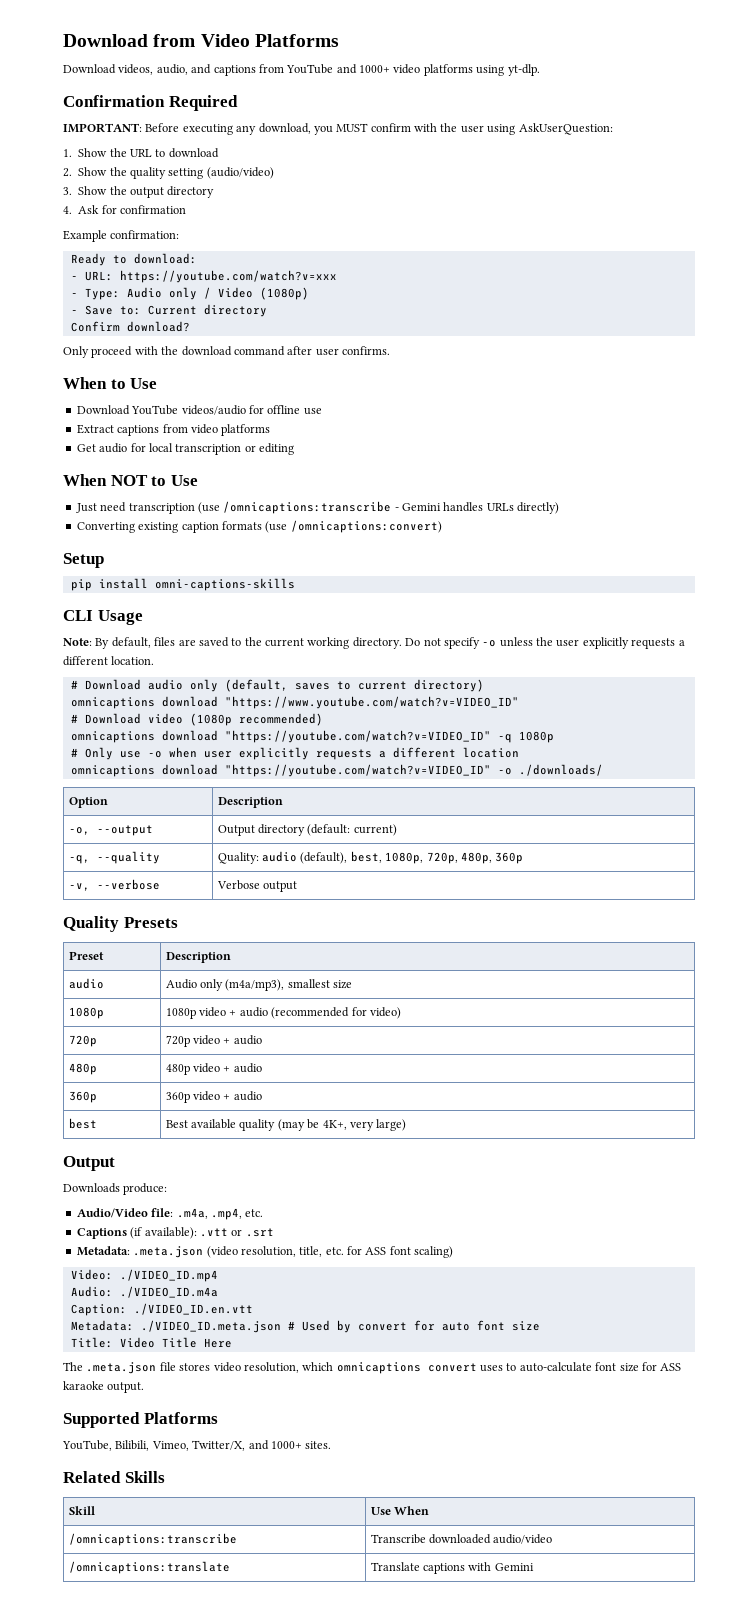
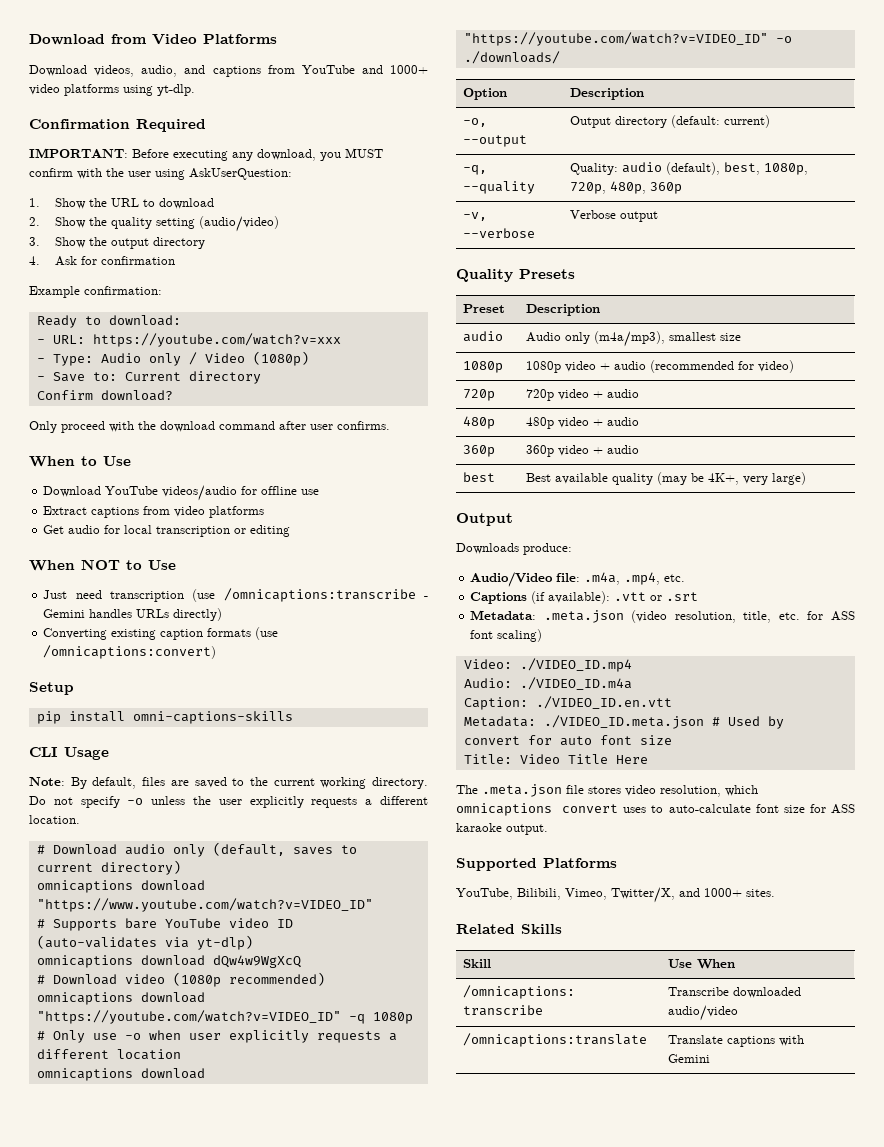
+ # Supports bare YouTube video ID (auto-validates via yt-dlp)
+ omnicaptions download dQw4w9WgXcQ

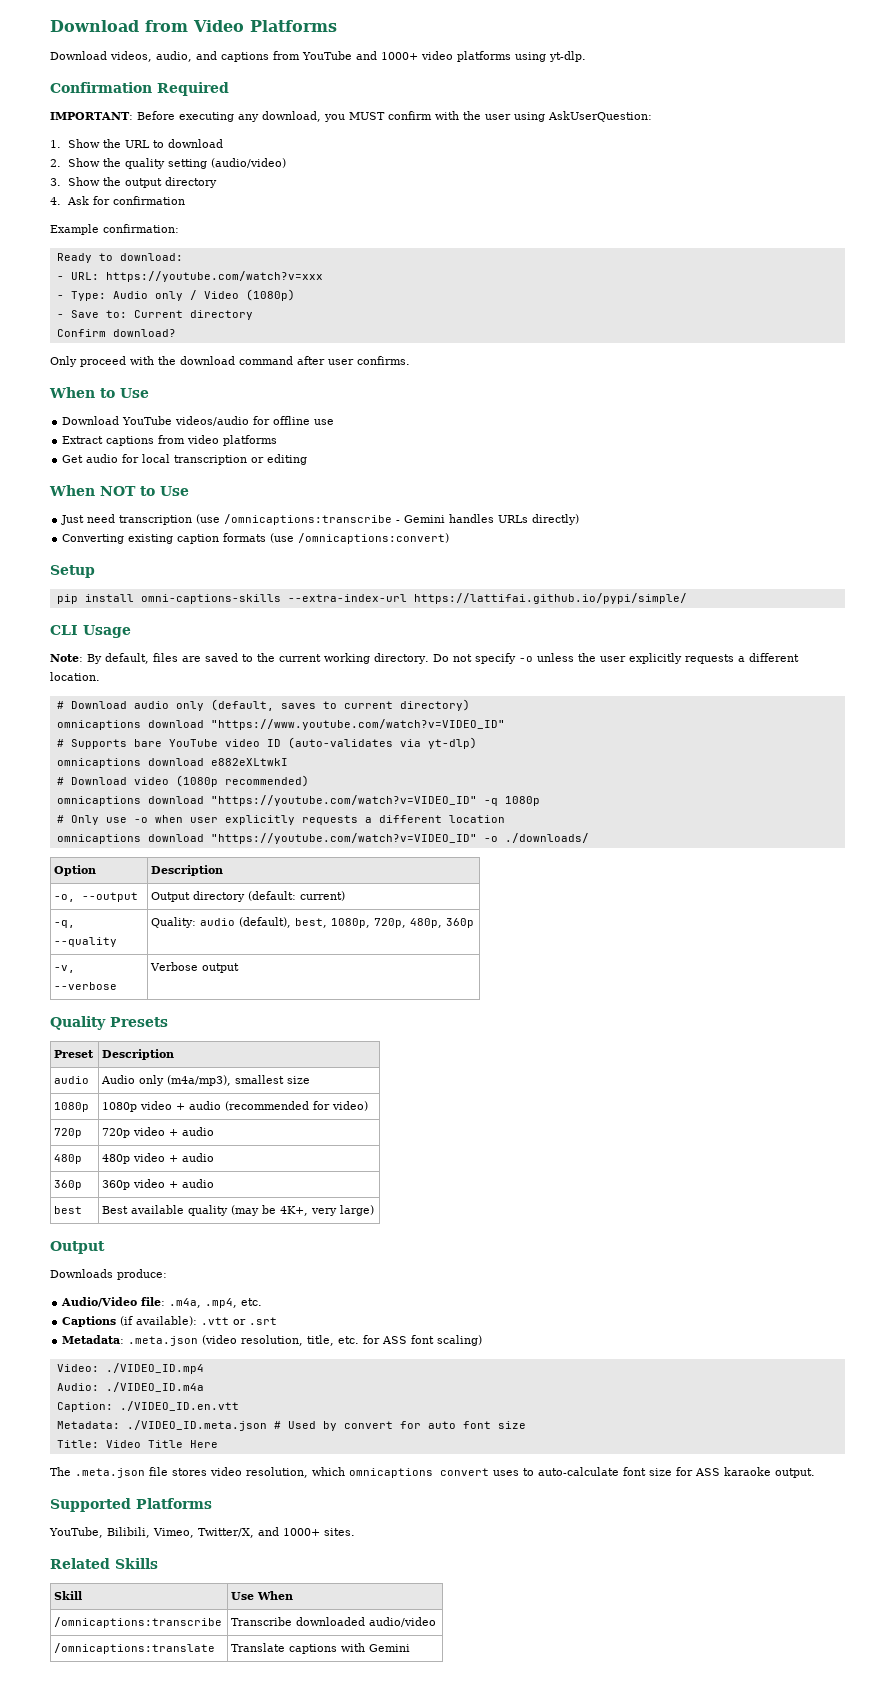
- pip install omni-captions-skills
+ pip install omni-captions-skills --extra-index-url https://lattifai.github.io/pypi/simple/
- omnicaptions download dQw4w9WgXcQ
+ omnicaptions download e882eXLtwkI

